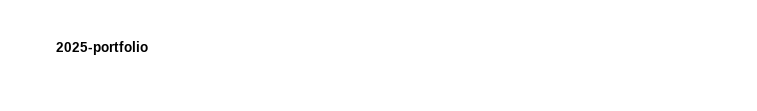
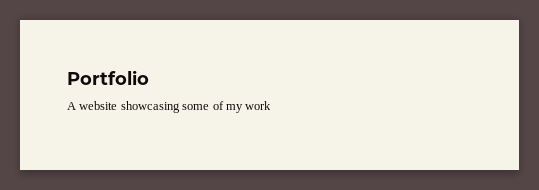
- 2025-portfolio
+ Portfolio
+ A website showcasing some of my work

